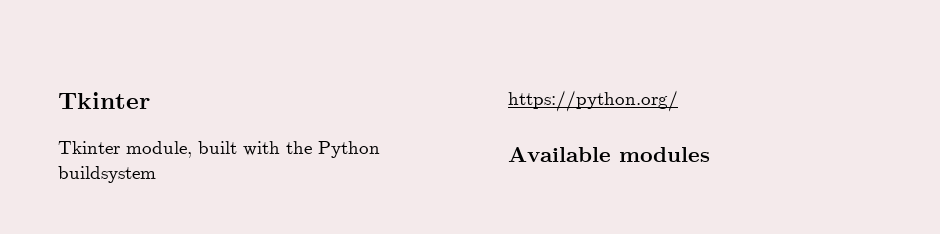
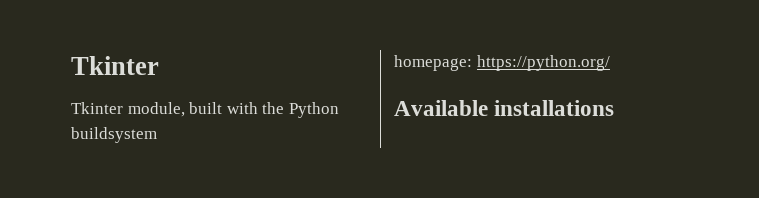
- https://python.org/
+ homepage: https://python.org/
- Available modules
+ Available installations

